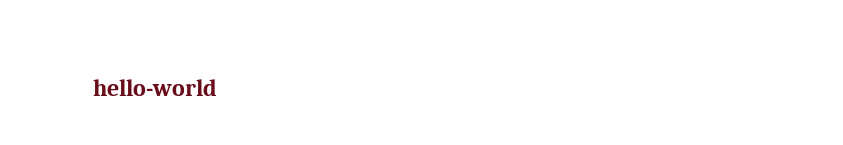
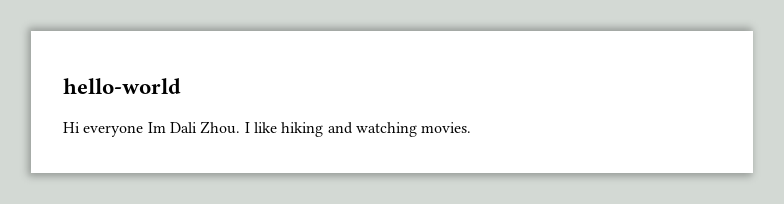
+ Hi everyone Im Dali Zhou. I like hiking and watching movies.

